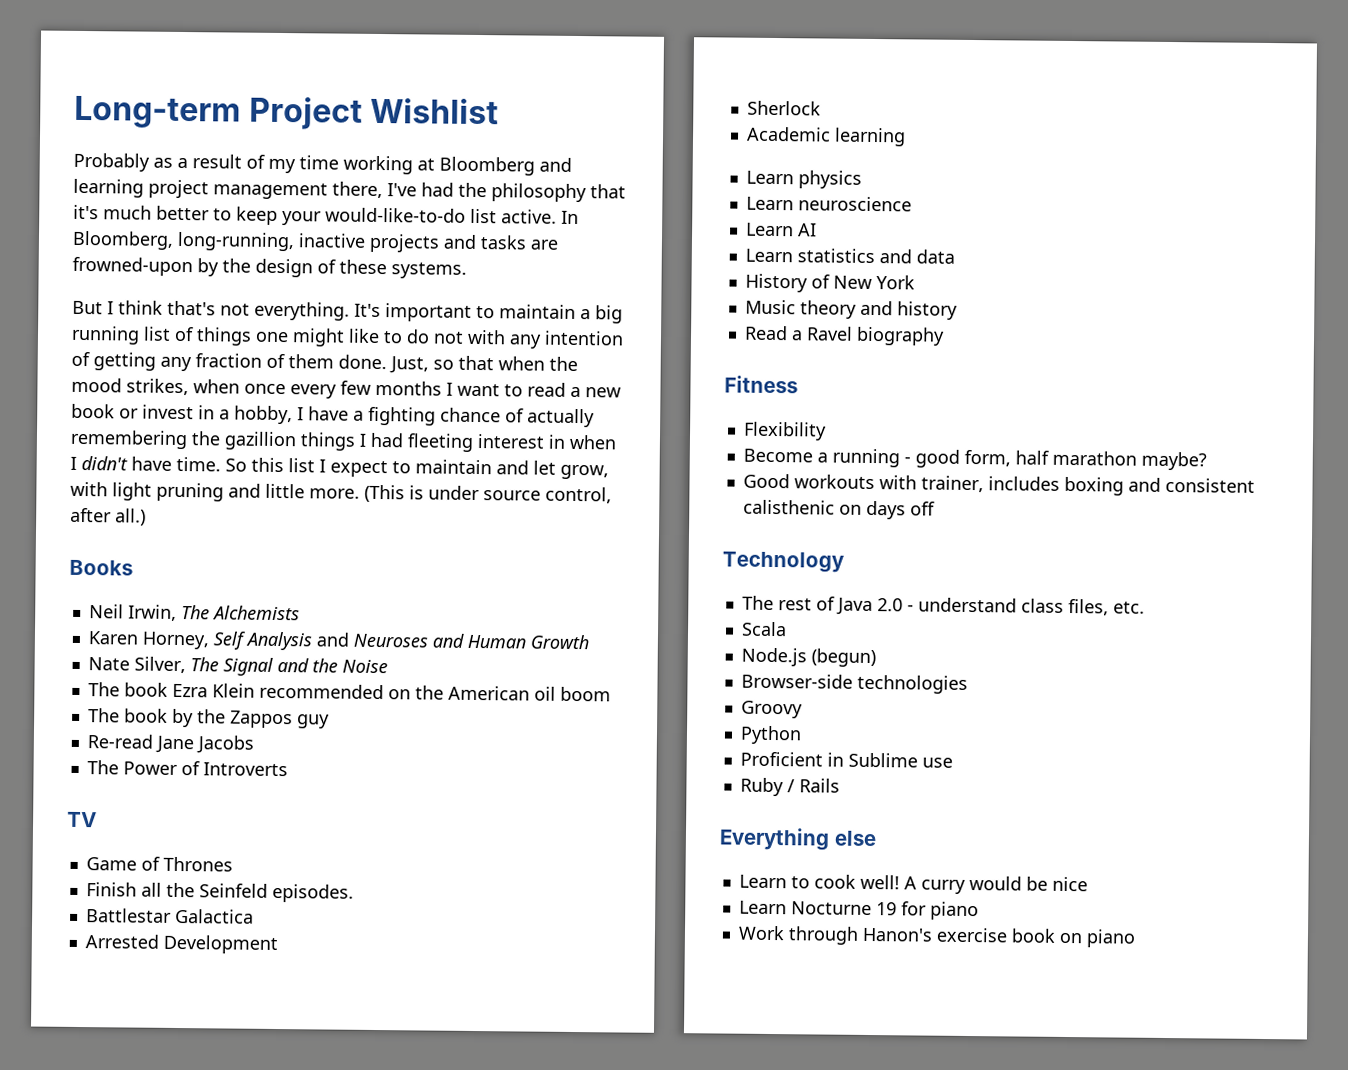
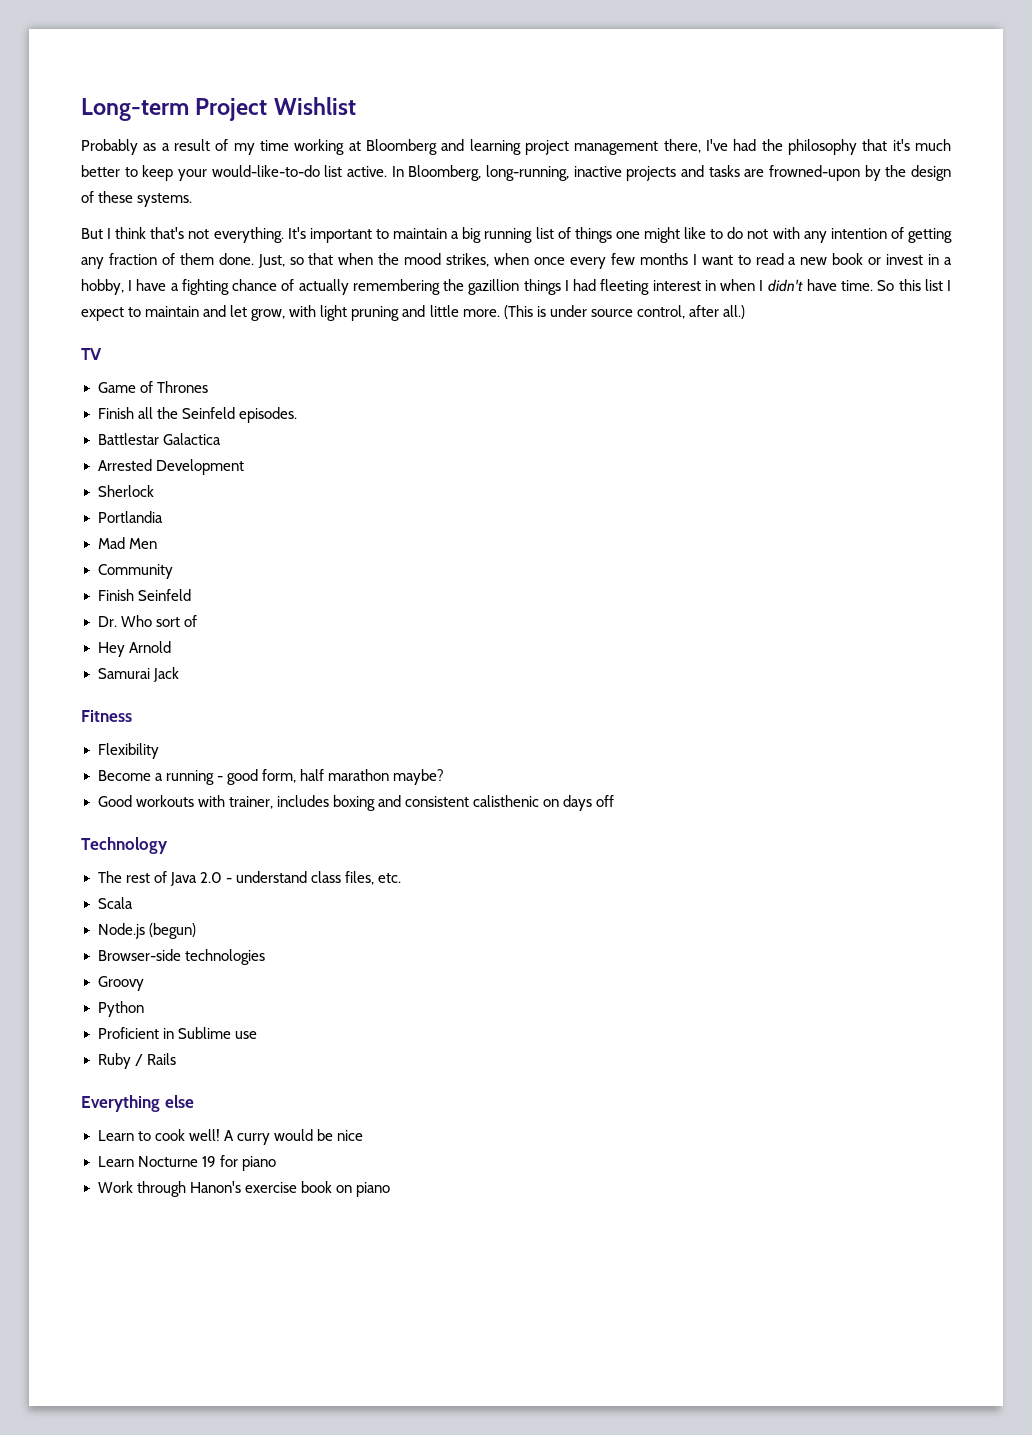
- Books
- Neil Irwin, The Alchemists
- Karen Horney, Self Analysis and Neuroses and Human Growth
- Nate Silver, The Signal and the Noise
- The book Ezra Klein recommended on the American oil boom
- The book by the Zappos guy
- Re-read Jane Jacobs
- The Power of Introverts
- Academic learning
- Learn physics
- Learn neuroscience
- Learn AI
- Learn statistics and data
- History of New York
- Music theory and history
- Read a Ravel biography
+ Portlandia
+ Mad Men
+ Community
+ Finish Seinfeld
+ Dr. Who sort of
+ Hey Arnold
+ Samurai Jack

